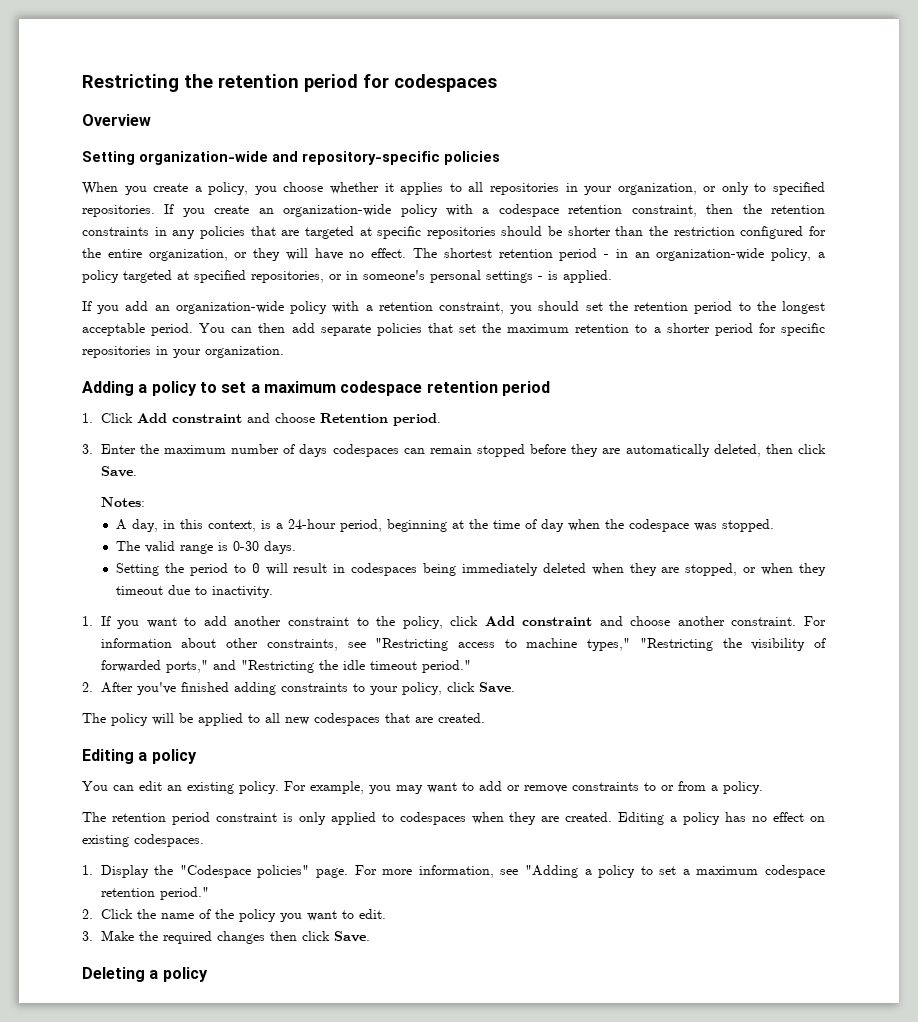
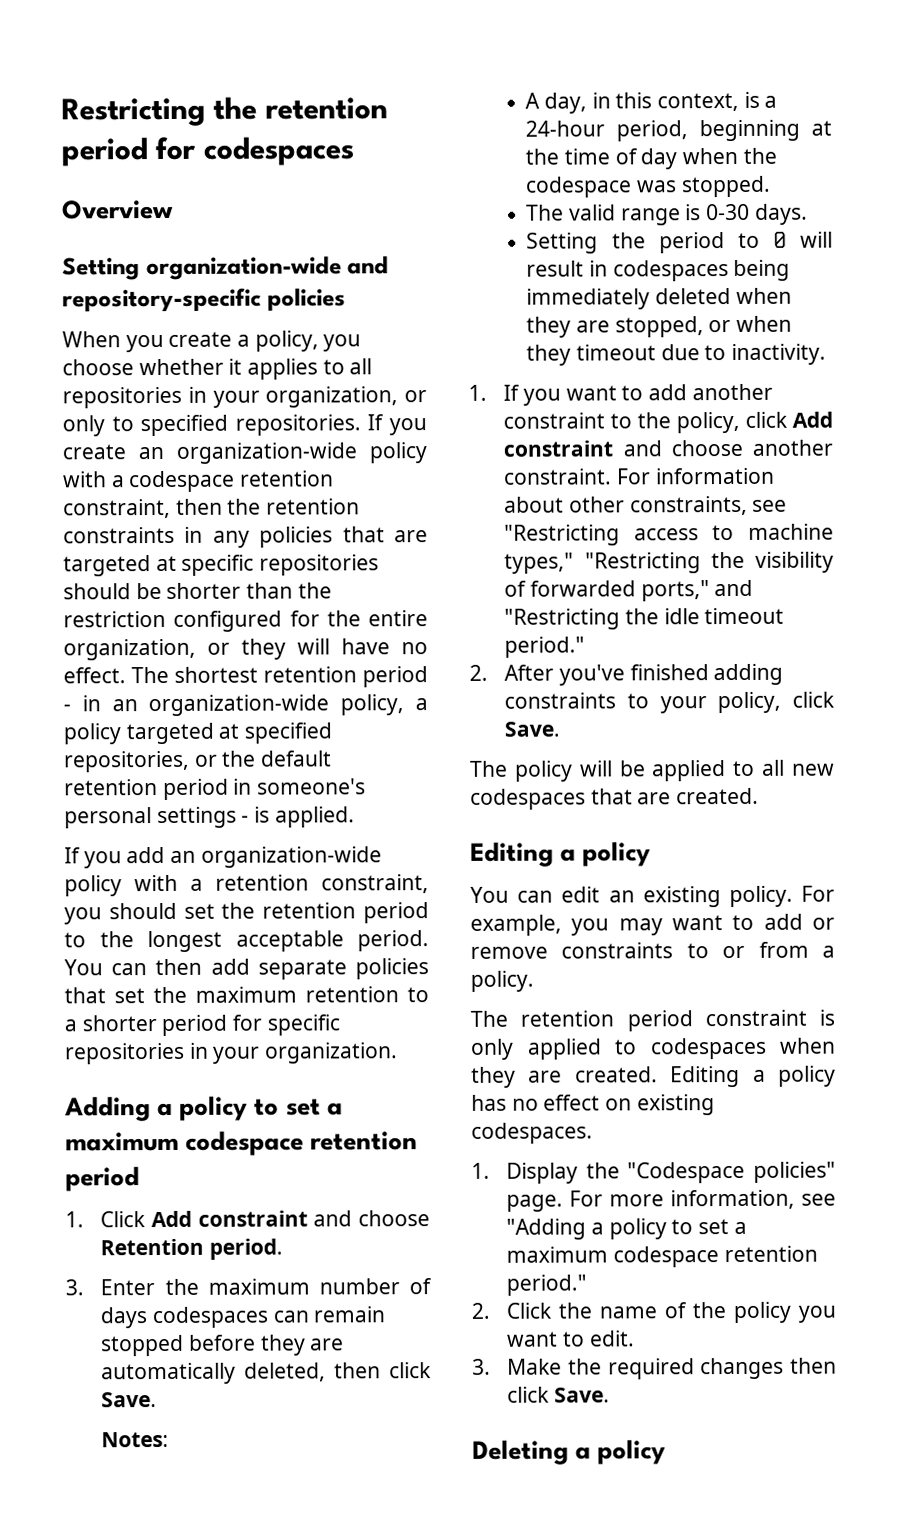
- The shortest retention period - in an organization-wide policy, a policy targeted at specified repositories, or in someone's personal settings - is applied.
+ The shortest retention period - in an organization-wide policy, a policy targeted at specified repositories, or the default retention period in someone's personal settings - is applied.

